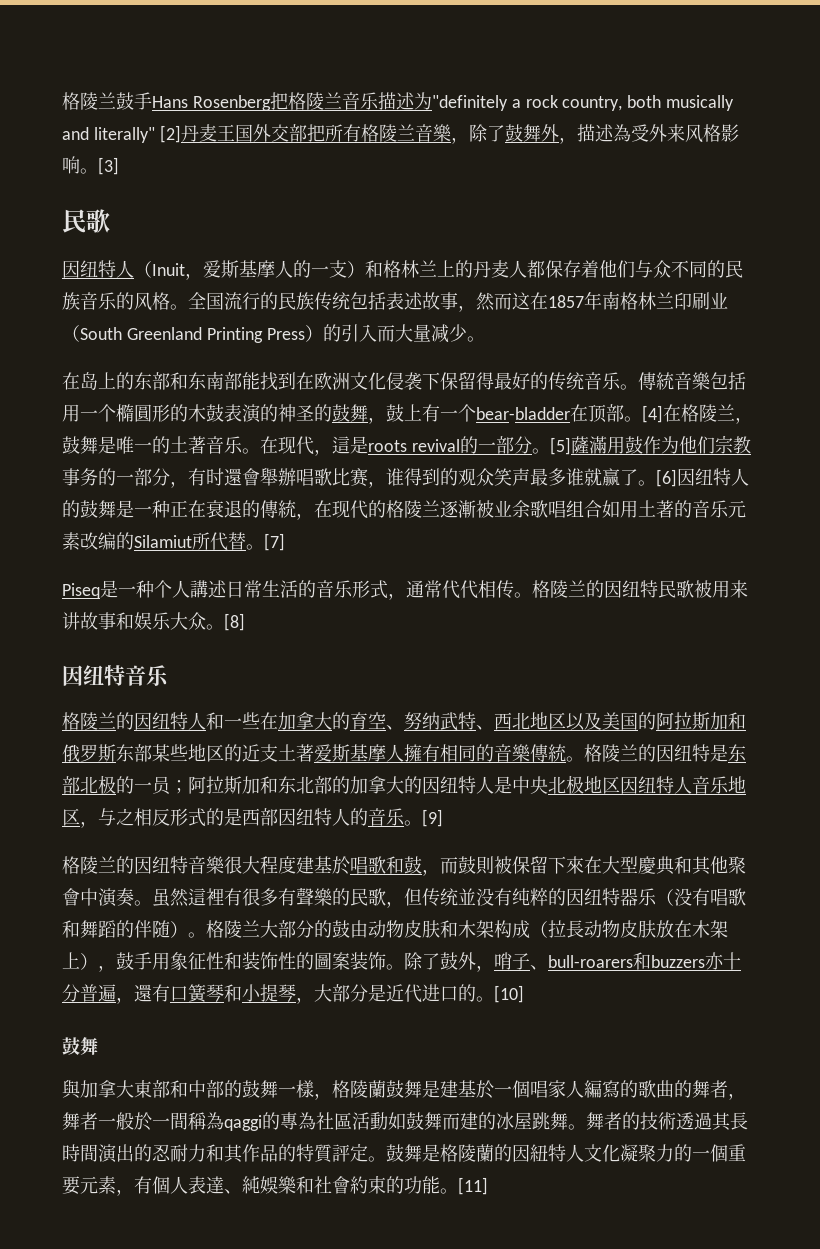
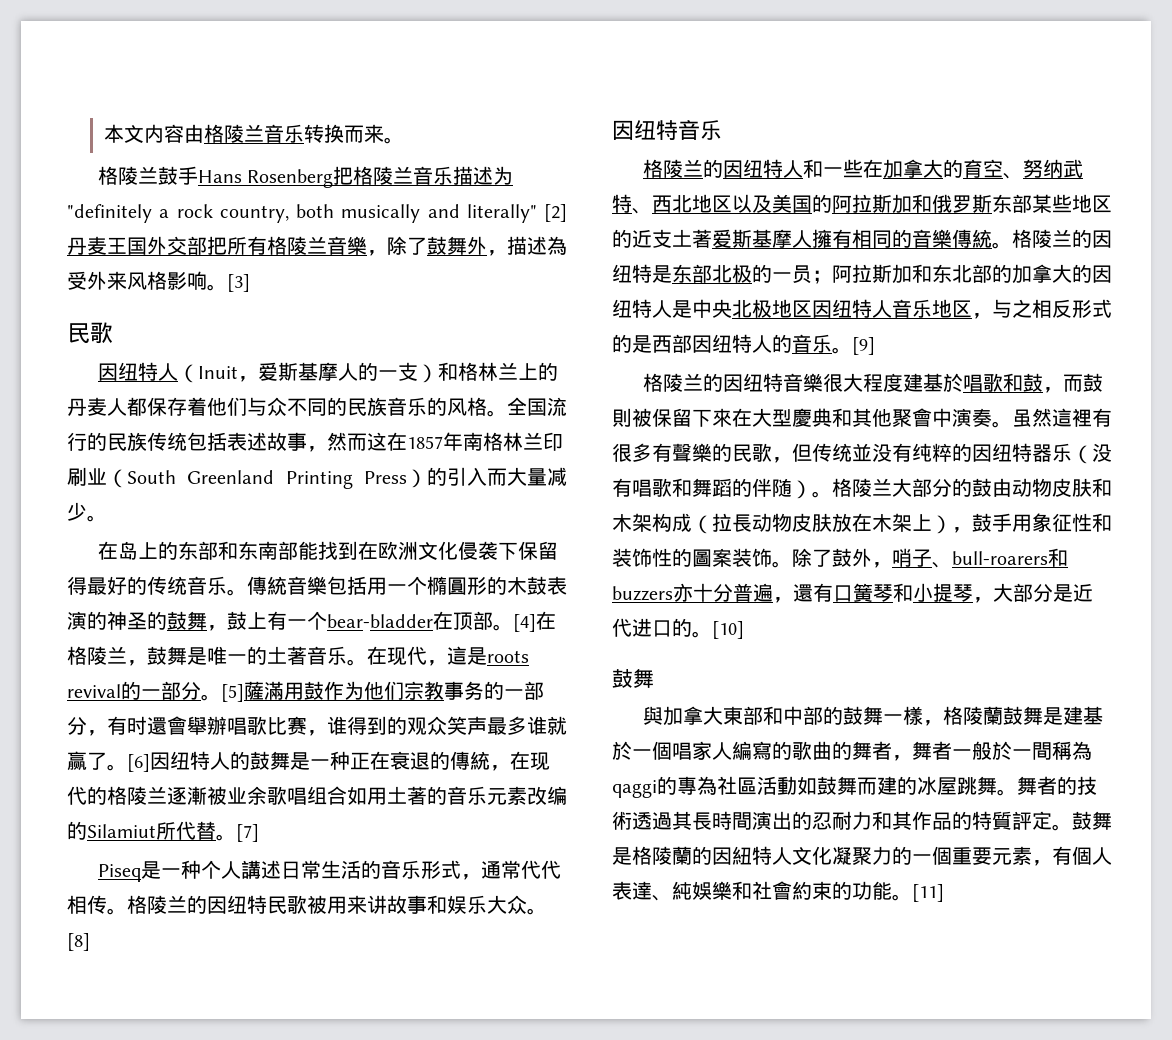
+ 本文内容由格陵兰音乐转换而来。

